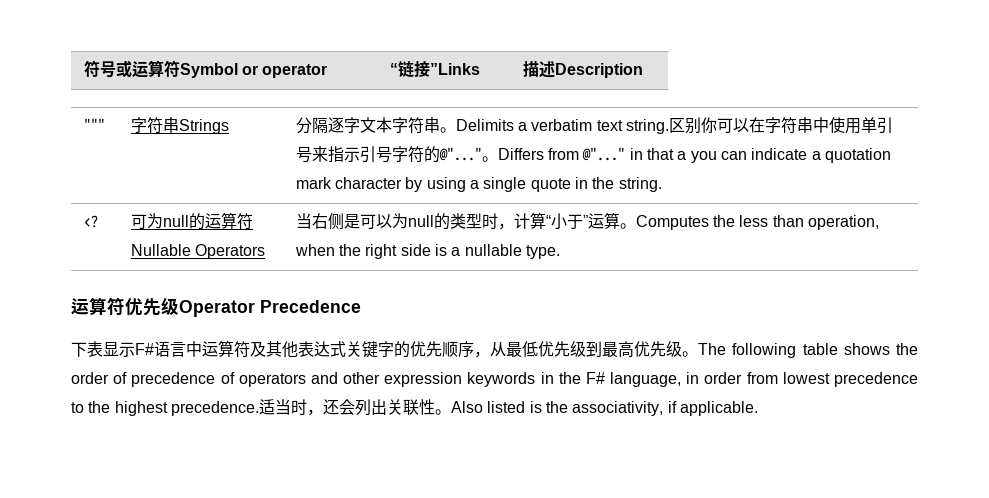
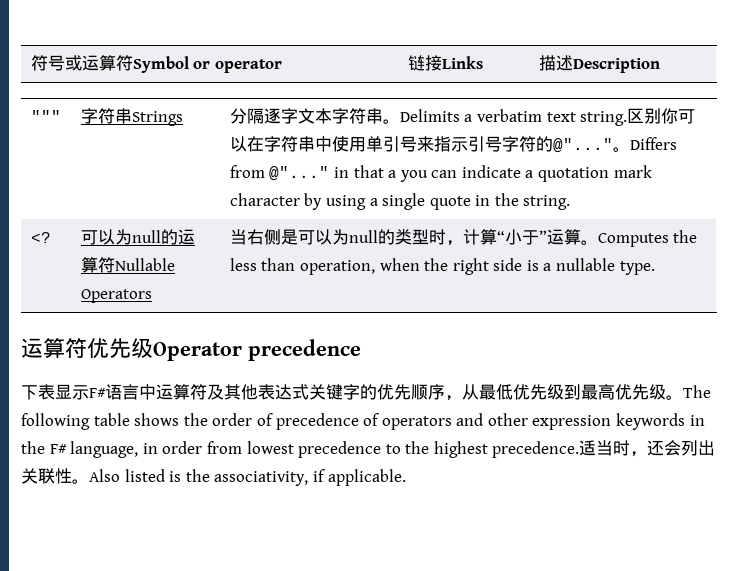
- 符号或运算符Symbol or operator | “链接”Links | 描述Description
+ 符号或运算符Symbol or operator | 链接Links | 描述Description
- <? | 可为null的运算符Nullable Operators | 当右侧是可以为null的类型时，计算“小于”运算。Computes the less than operation, when the right side is a nullable type.
+ <? | 可以为null的运算符Nullable Operators | 当右侧是可以为null的类型时，计算“小于”运算。Computes the less than operation, when the right side is a nullable type.
- 运算符优先级Operator Precedence
+ 运算符优先级Operator precedence

